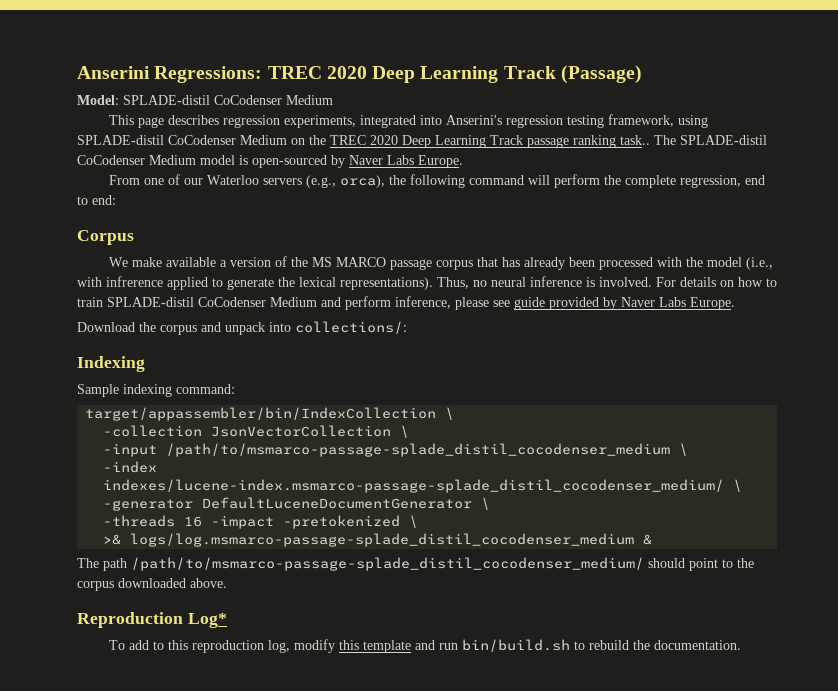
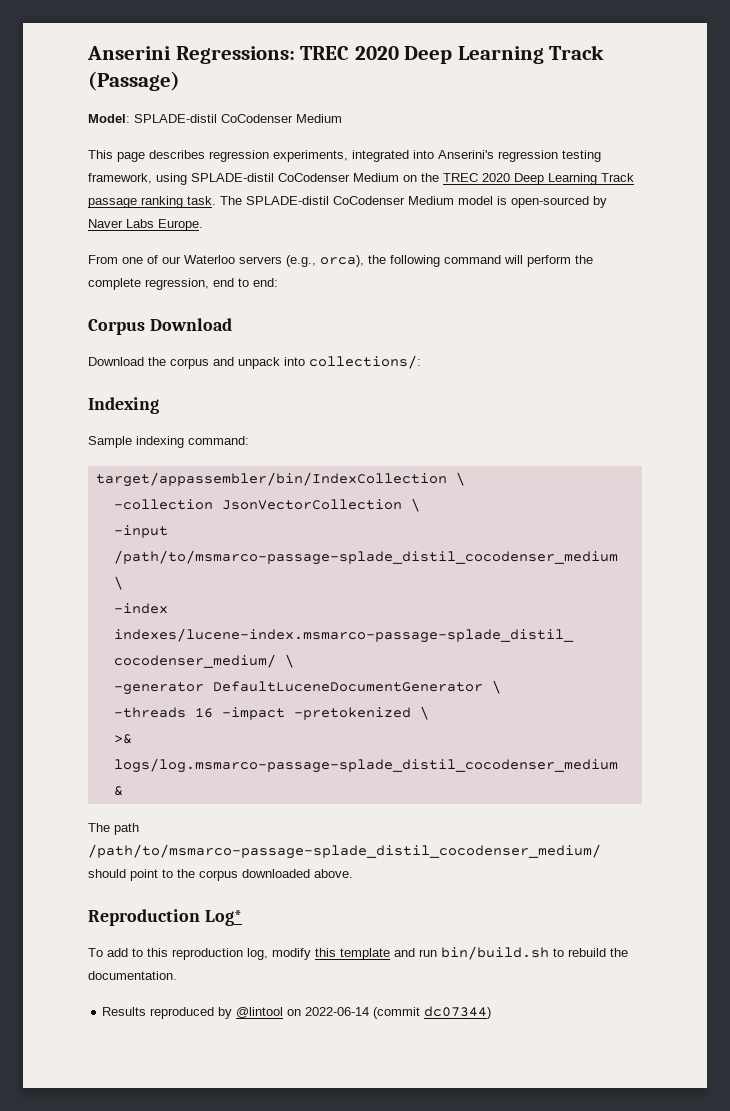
- This page describes regression experiments, integrated into Anserini's regression testing framework, using SPLADE-distil CoCodenser Medium on the TREC 2020 Deep Learning Track passage ranking task..
+ This page describes regression experiments, integrated into Anserini's regression testing framework, using SPLADE-distil CoCodenser Medium on the TREC 2020 Deep Learning Track passage ranking task.
- Corpus
- We make available a version of the MS MARCO passage corpus that has already been processed with the model (i.e., with infrerence applied to generate the lexical representations). Thus, no neural inference is involved. For details on how to train SPLADE-distil CoCodenser Medium and perform inference, please see guide provided by Naver Labs Europe.
+ Corpus Download
+ Results reproduced by @lintool on 2022-06-14 (commit dc07344)

